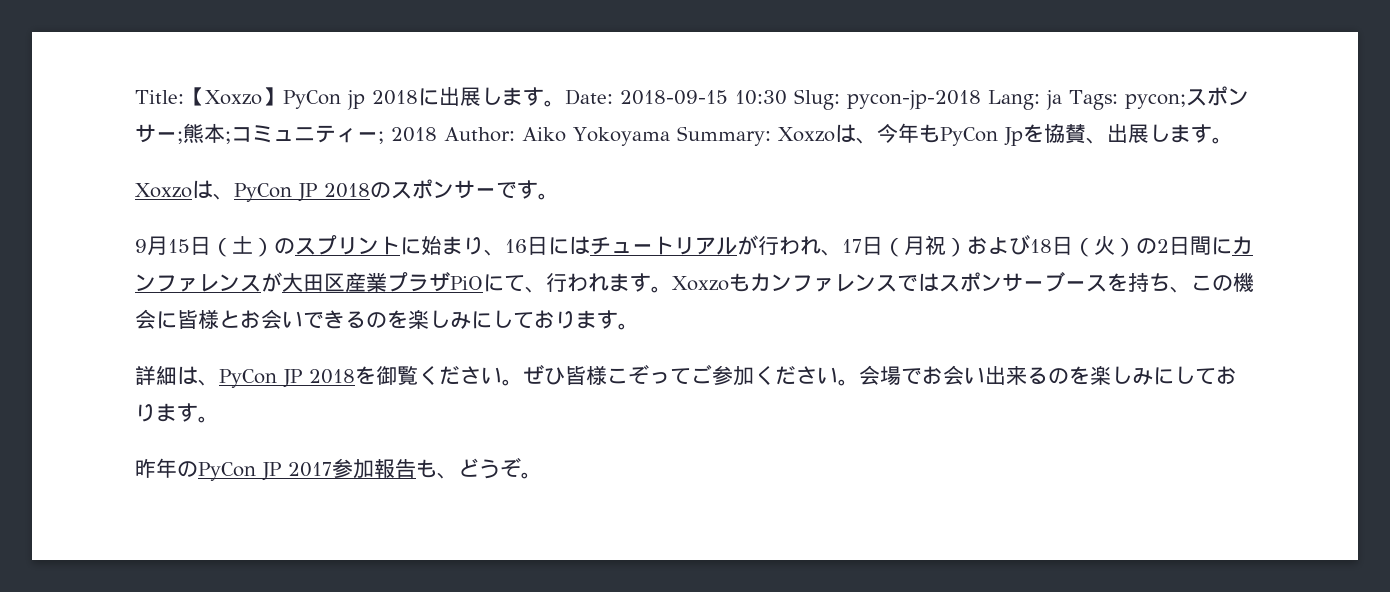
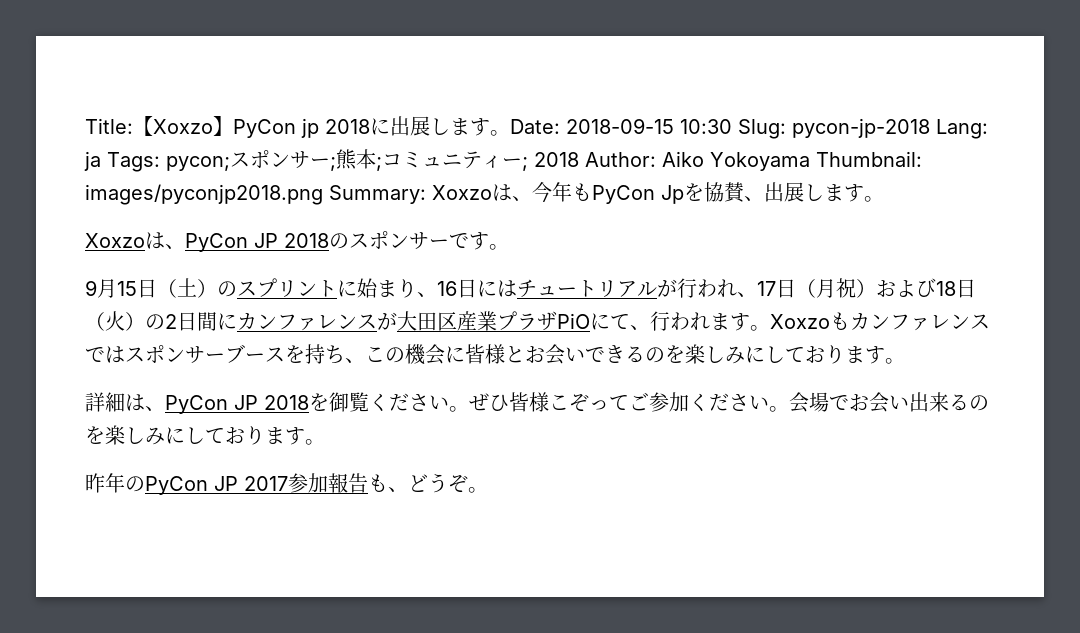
- Date: 2018-09-15 10:30 Slug: pycon-jp-2018 Lang: ja Tags: pycon;スポンサー;熊本;コミュニティー; 2018 Author: Aiko Yokoyama Summary: Xoxzoは、今年もPyCon Jpを協賛、出展します。
+ Date: 2018-09-15 10:30 Slug: pycon-jp-2018 Lang: ja Tags: pycon;スポンサー;熊本;コミュニティー; 2018 Author: Aiko Yokoyama Thumbnail: images/pyconjp2018.png Summary: Xoxzoは、今年もPyCon Jpを協賛、出展します。

